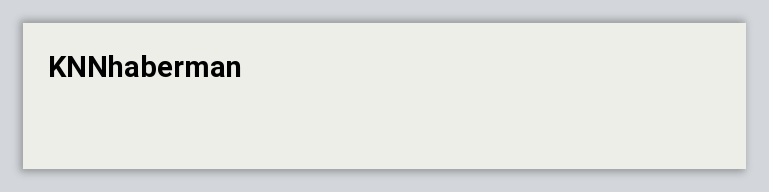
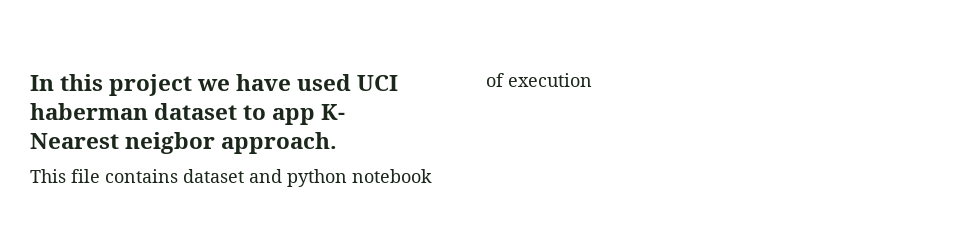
- KNNhaberman
+ In this project we have used UCI haberman dataset to app K- Nearest neigbor approach.
+ This file contains dataset and python notebook of execution

